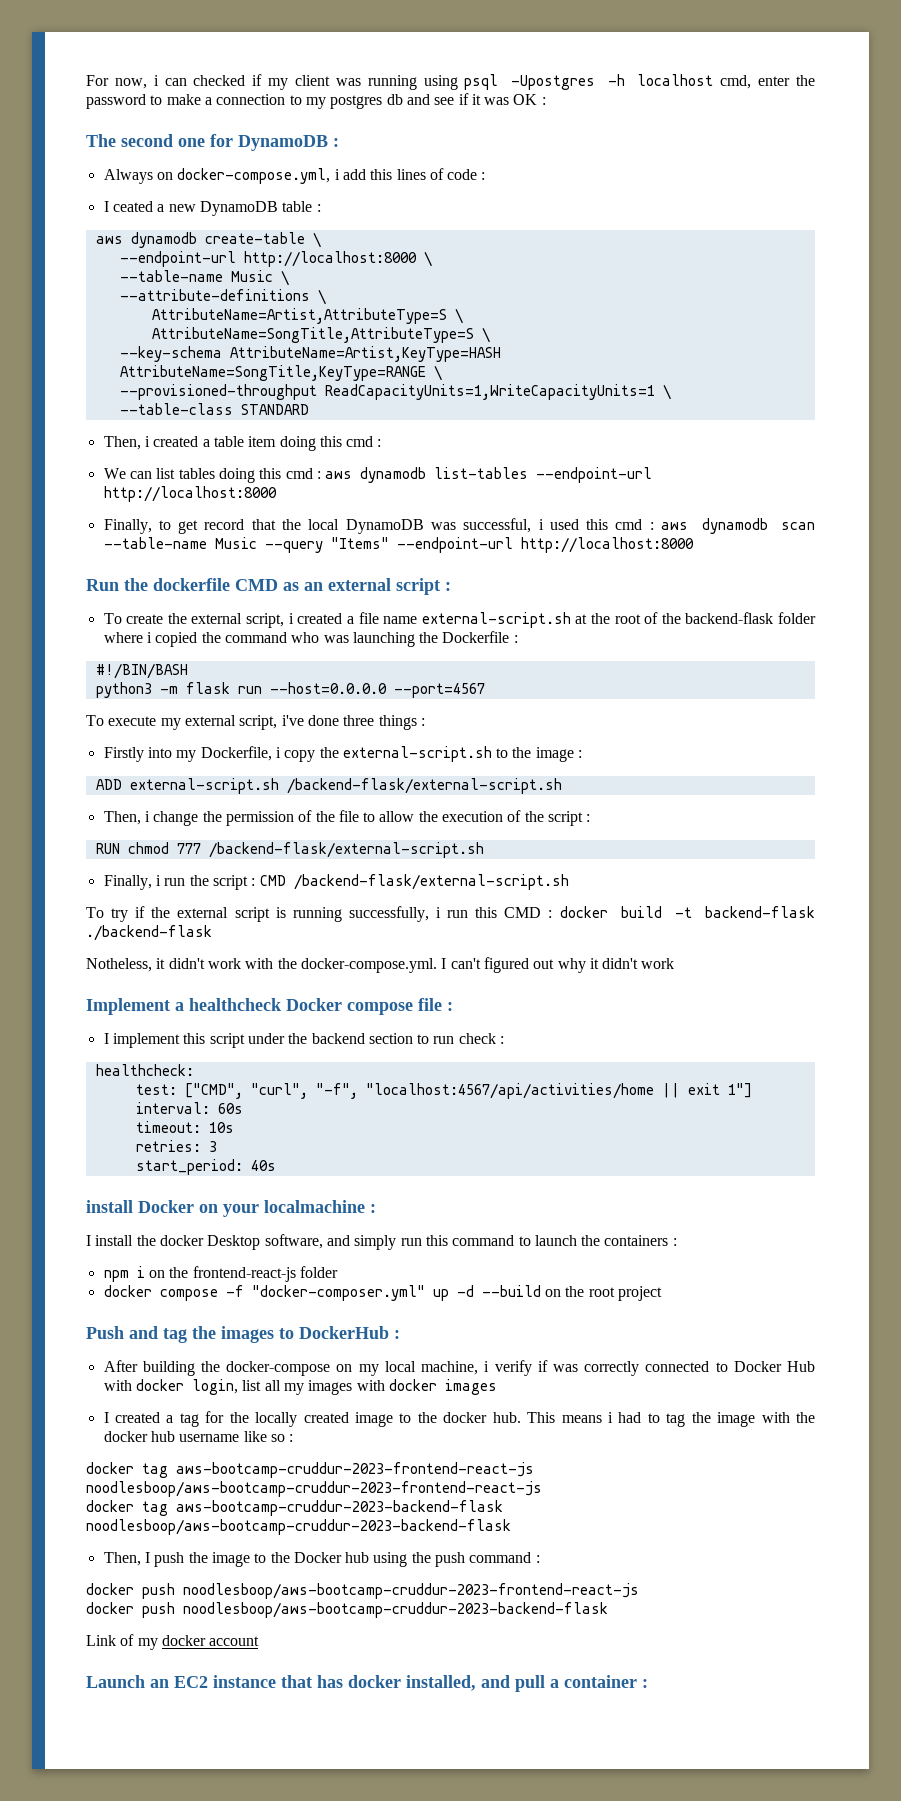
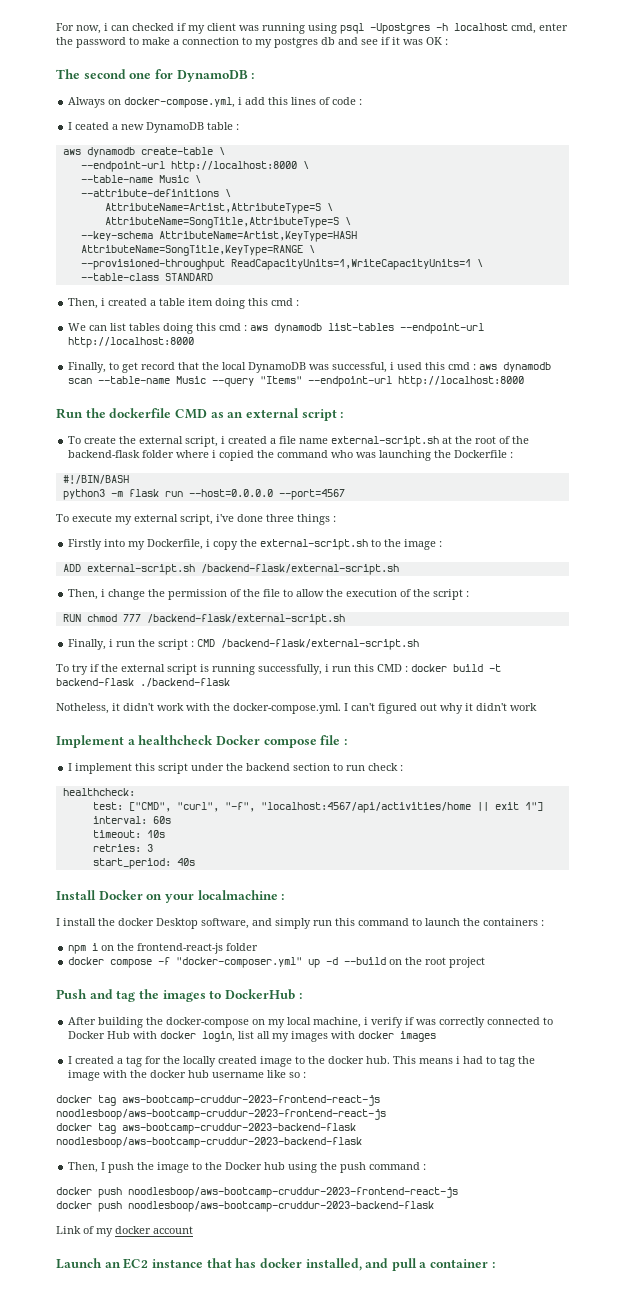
- install Docker on your localmachine :
+ Install Docker on your localmachine :

